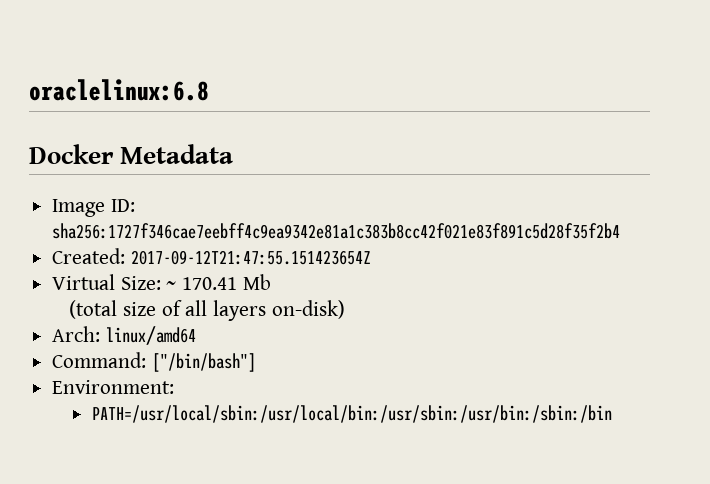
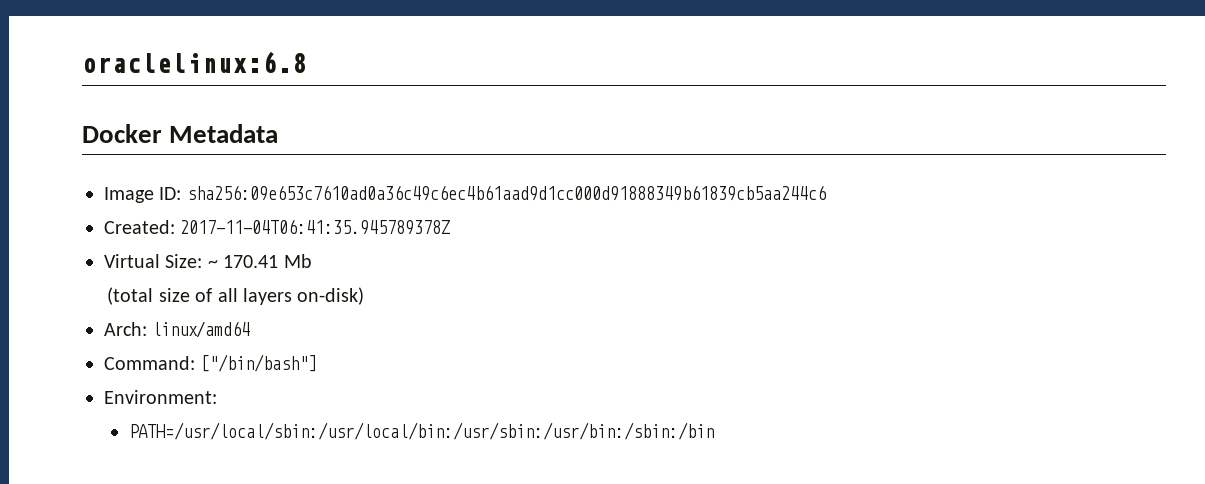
- Image ID: sha256:1727f346cae7eebff4c9ea9342e81a1c383b8cc42f021e83f891c5d28f35f2b4
+ Image ID: sha256:09e653c7610ad0a36c49c6ec4b61aad9d1cc000d91888349b61839cb5aa244c6
- Created: 2017-09-12T21:47:55.151423654Z
+ Created: 2017-11-04T06:41:35.945789378Z

